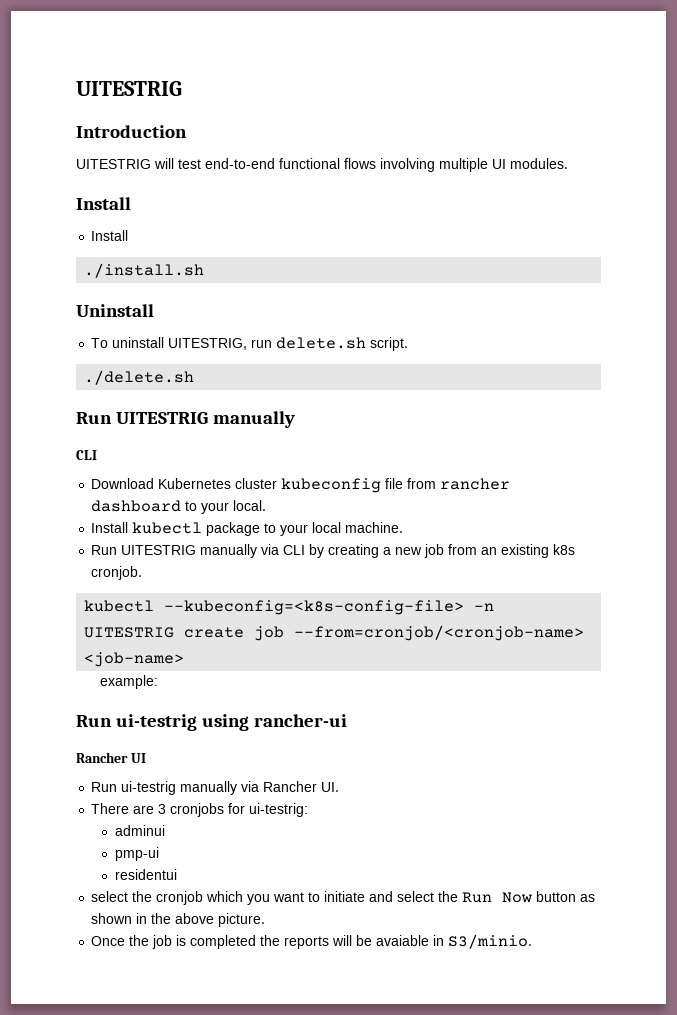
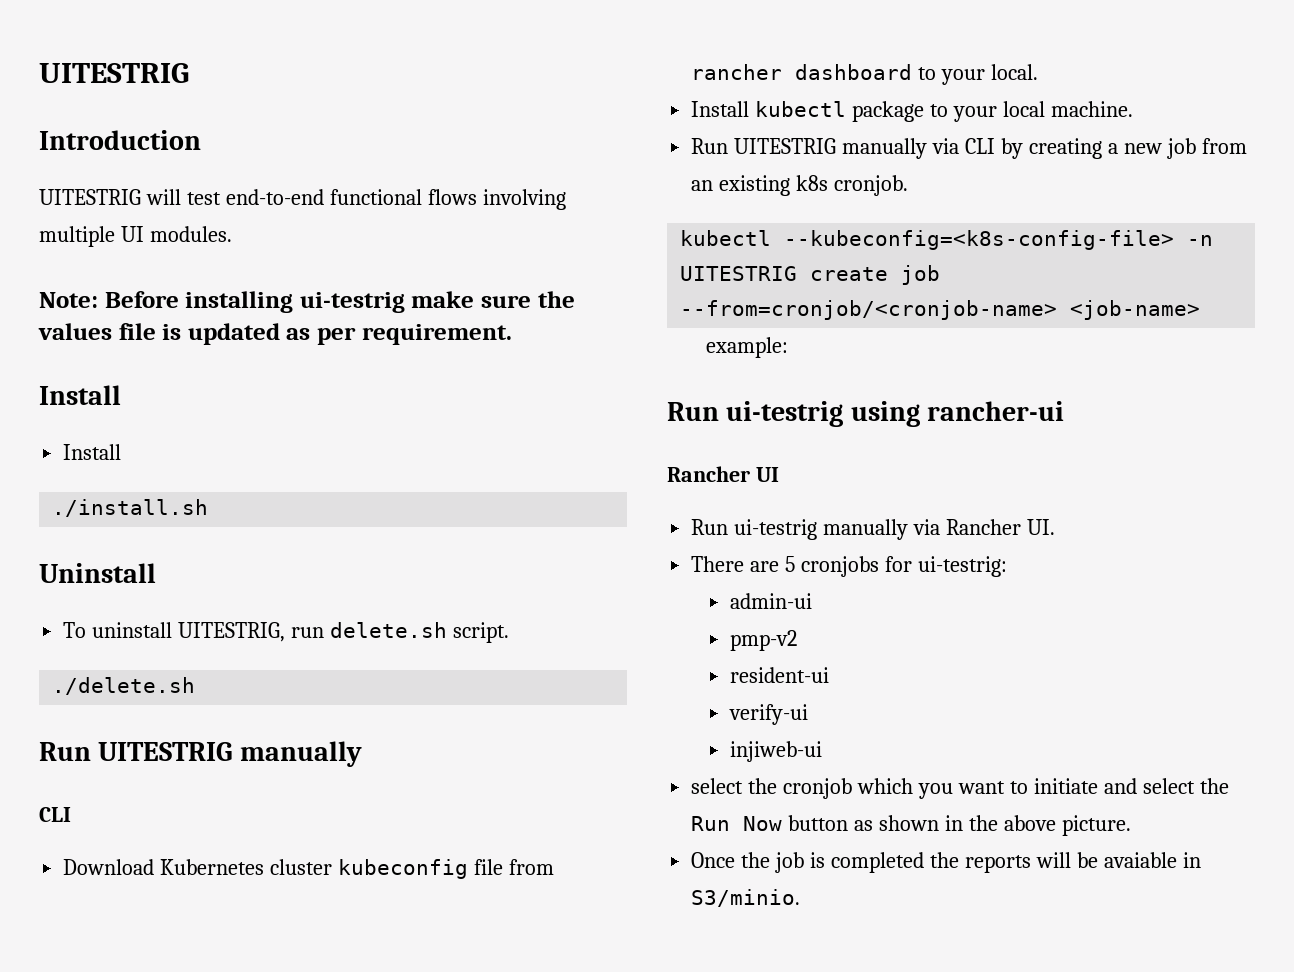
+ Note: Before installing ui-testrig make sure the values file is updated as per requirement.
- There are 3 cronjobs for ui-testrig:
+ There are 5 cronjobs for ui-testrig:
- adminui
- pmp-ui
- residentui
+ admin-ui
+ pmp-v2
+ resident-ui
+ verify-ui
+ injiweb-ui

